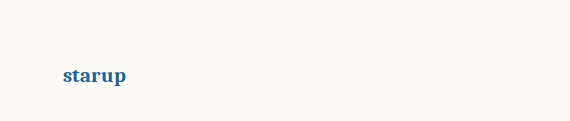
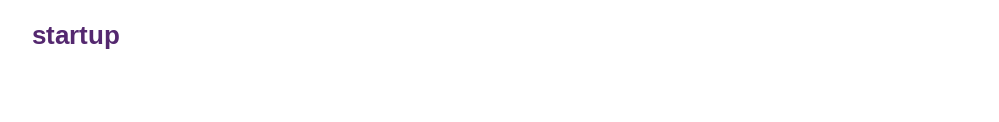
- starup
+ startup

